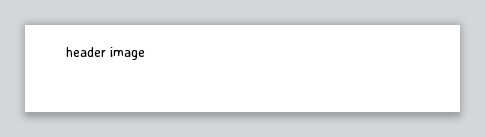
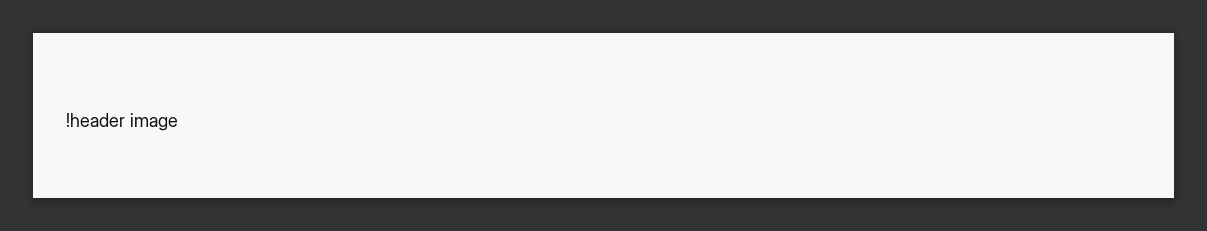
- header image
+ !header image

